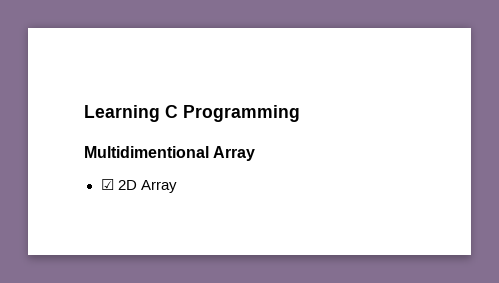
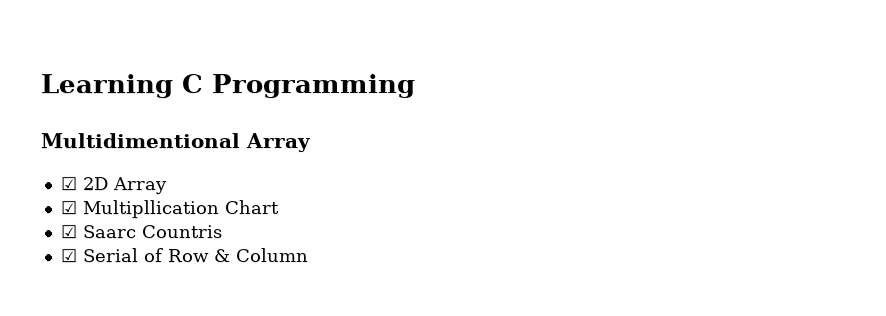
+ ☑ Multipllication Chart
+ ☑ Saarc Countris
+ ☑ Serial of Row & Column

